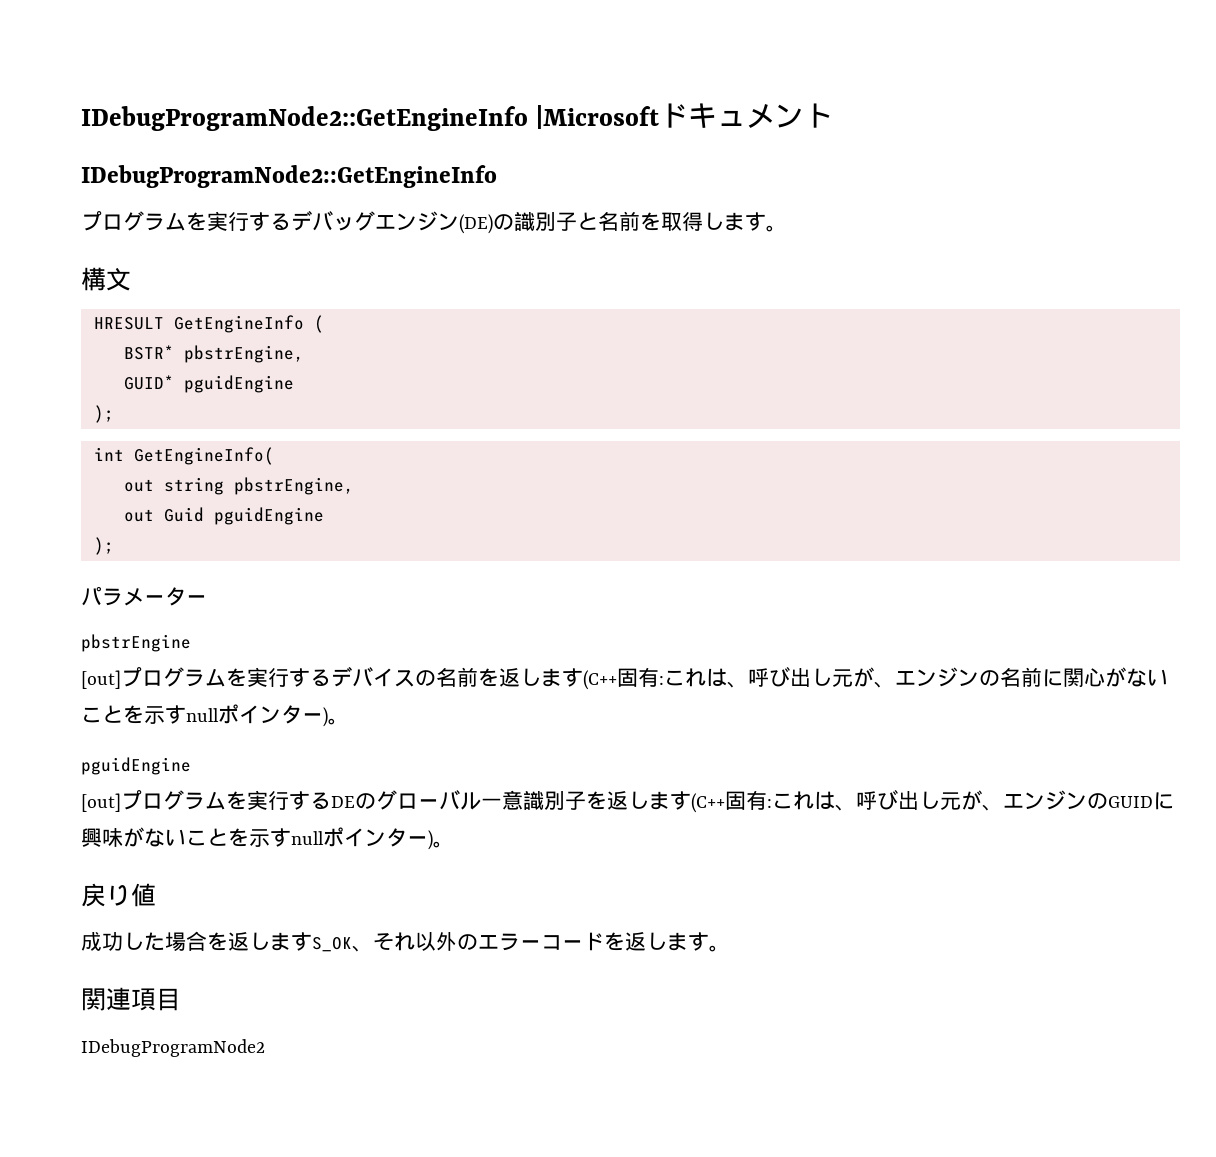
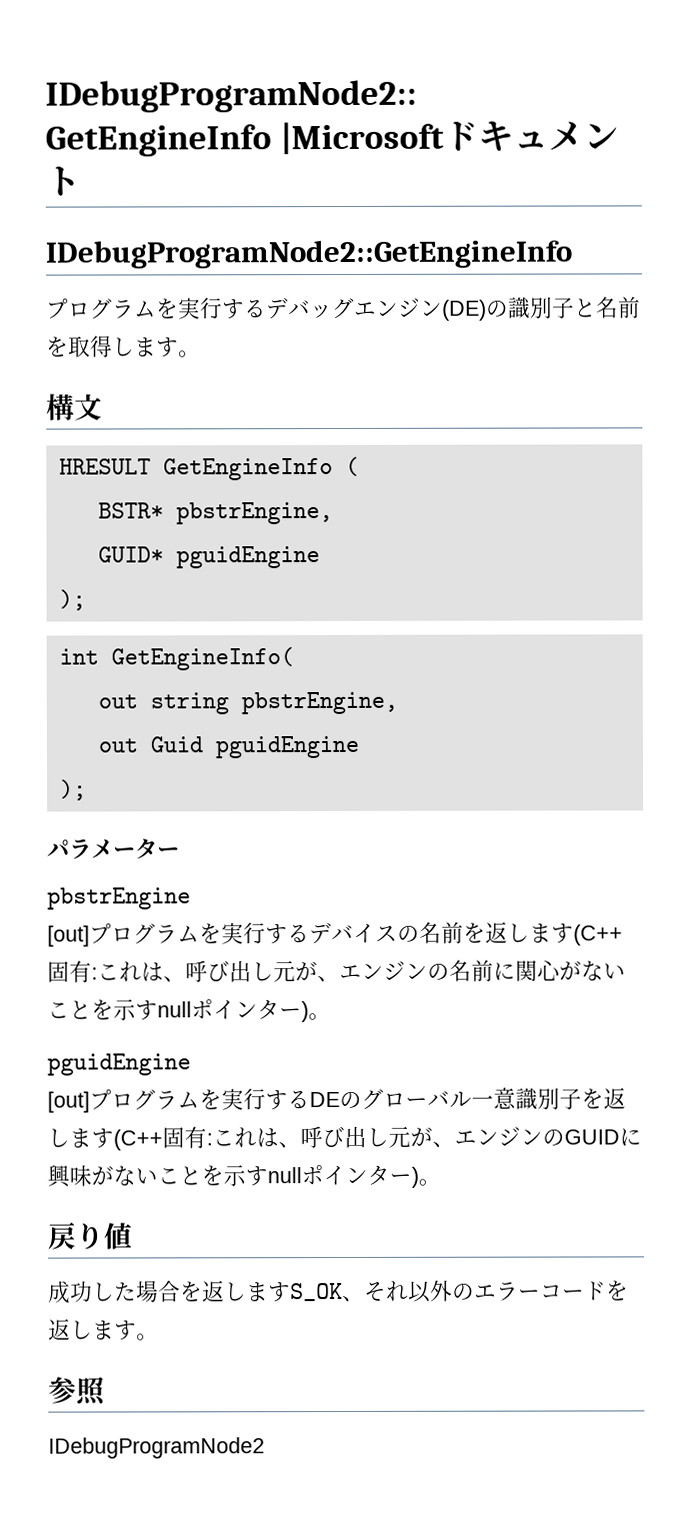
- 関連項目
+ 参照

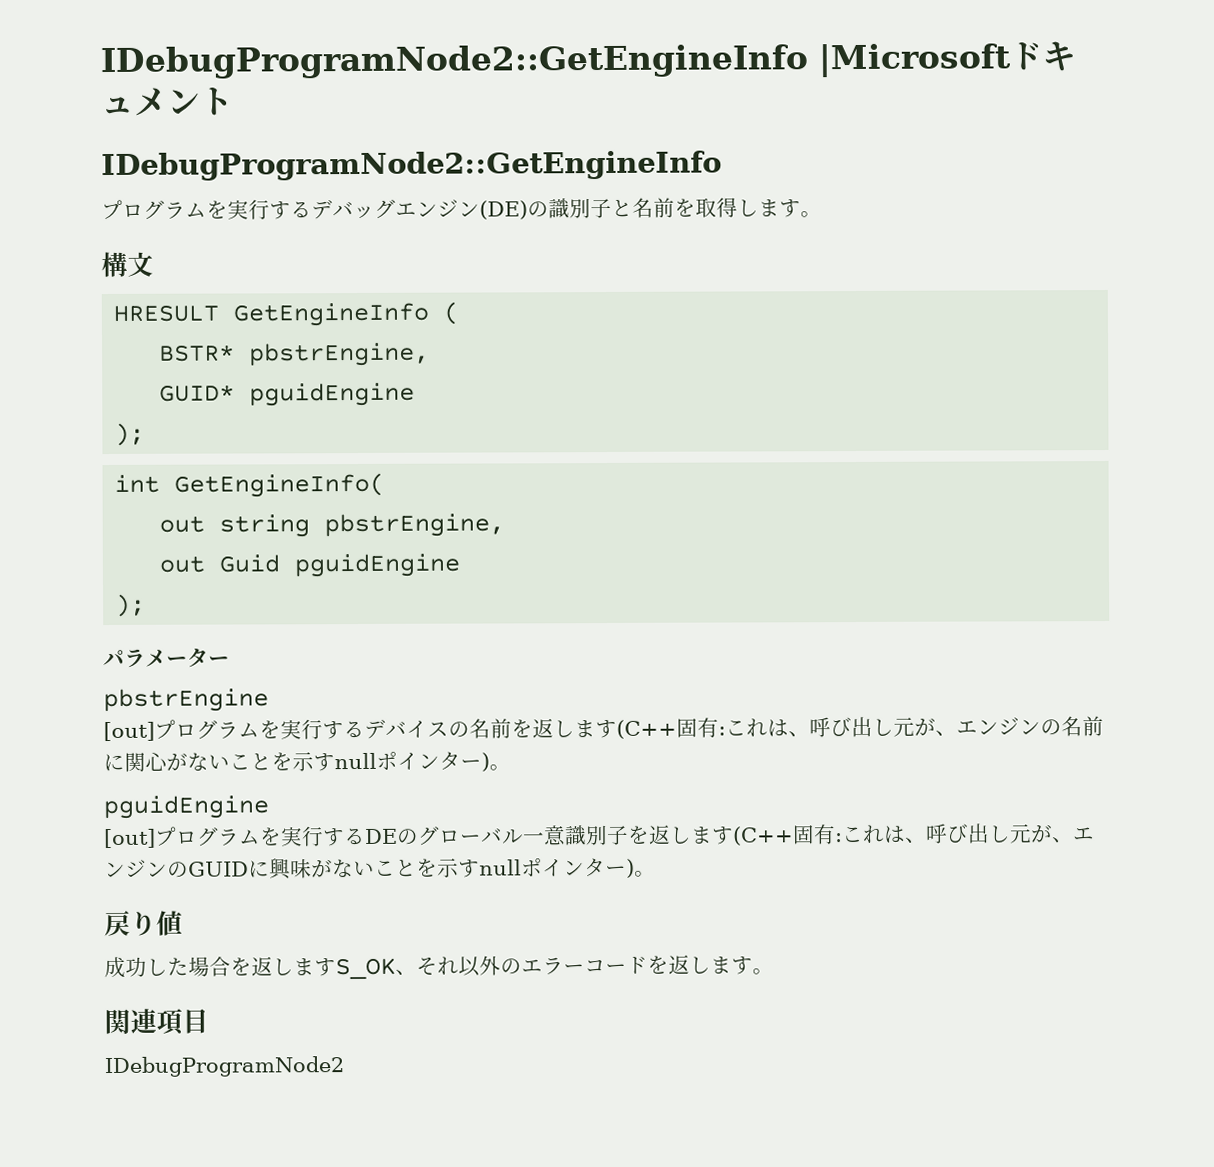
- 参照
+ 関連項目

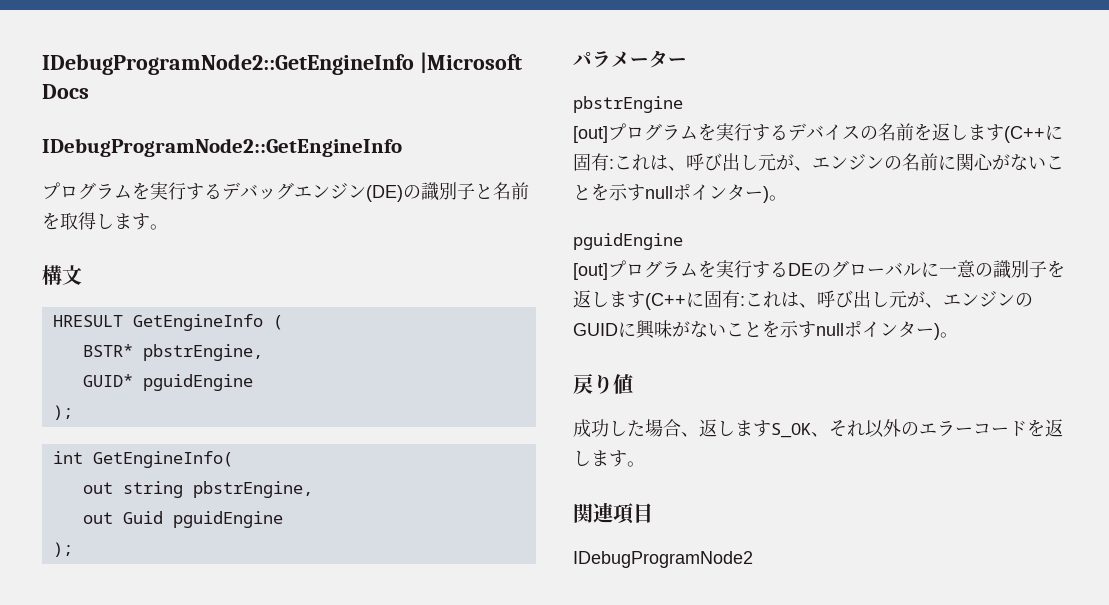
- IDebugProgramNode2::GetEngineInfo |Microsoftドキュメント
+ IDebugProgramNode2::GetEngineInfo |Microsoft Docs
- [out]プログラムを実行するデバイスの名前を返します(C++固有:これは、呼び出し元が、エンジンの名前に関心がないことを示すnullポインター)。
+ [out]プログラムを実行するデバイスの名前を返します(C++に固有:これは、呼び出し元が、エンジンの名前に関心がないことを示すnullポインター)。
- [out]プログラムを実行するDEのグローバル一意識別子を返します(C++固有:これは、呼び出し元が、エンジンのGUIDに興味がないことを示すnullポインター)。
+ [out]プログラムを実行するDEのグローバルに一意の識別子を返します(C++に固有:これは、呼び出し元が、エンジンのGUIDに興味がないことを示すnullポインター)。
- 成功した場合を返しますS_OK、それ以外のエラーコードを返します。
+ 成功した場合、返しますS_OK、それ以外のエラーコードを返します。

